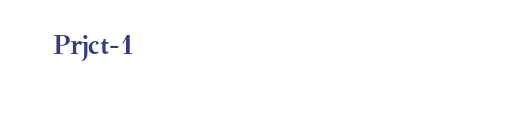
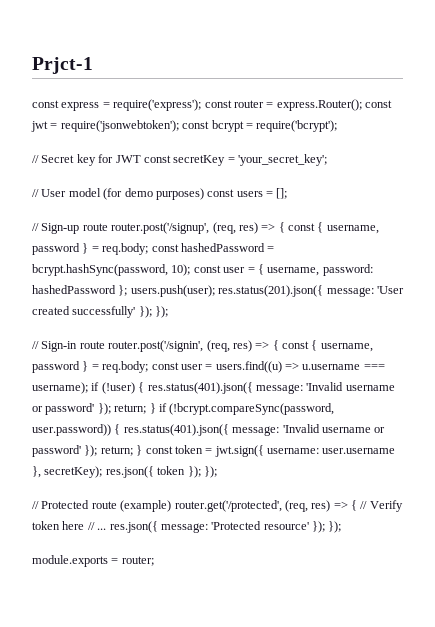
+ const express = require('express'); const router = express.Router(); const jwt = require('jsonwebtoken'); const bcrypt = require('bcrypt');
+ // Secret key for JWT const secretKey = 'your_secret_key';
+ // User model (for demo purposes) const users = [];
+ // Sign-up route router.post('/signup', (req, res) => { const { username, password } = req.body; const hashedPassword = bcrypt.hashSync(password, 10); const user = { username, password: hashedPassword }; users.push(user); res.status(201).json({ message: 'User created successfully' }); });
+ // Sign-in route router.post('/signin', (req, res) => { const { username, password } = req.body; const user = users.find((u) => u.username === username); if (!user) { res.status(401).json({ message: 'Invalid username or password' }); return; } if (!bcrypt.compareSync(password, user.password)) { res.status(401).json({ message: 'Invalid username or password' }); return; } const token = jwt.sign({ username: user.username }, secretKey); res.json({ token }); });
+ // Protected route (example) router.get('/protected', (req, res) => { // Verify token here // ... res.json({ message: 'Protected resource' }); });
+ module.exports = router;

